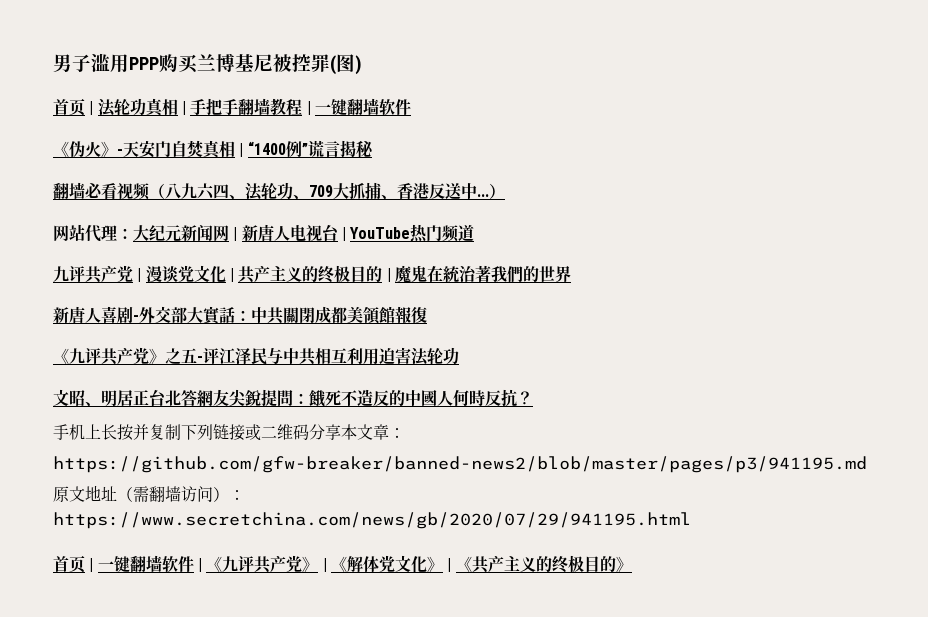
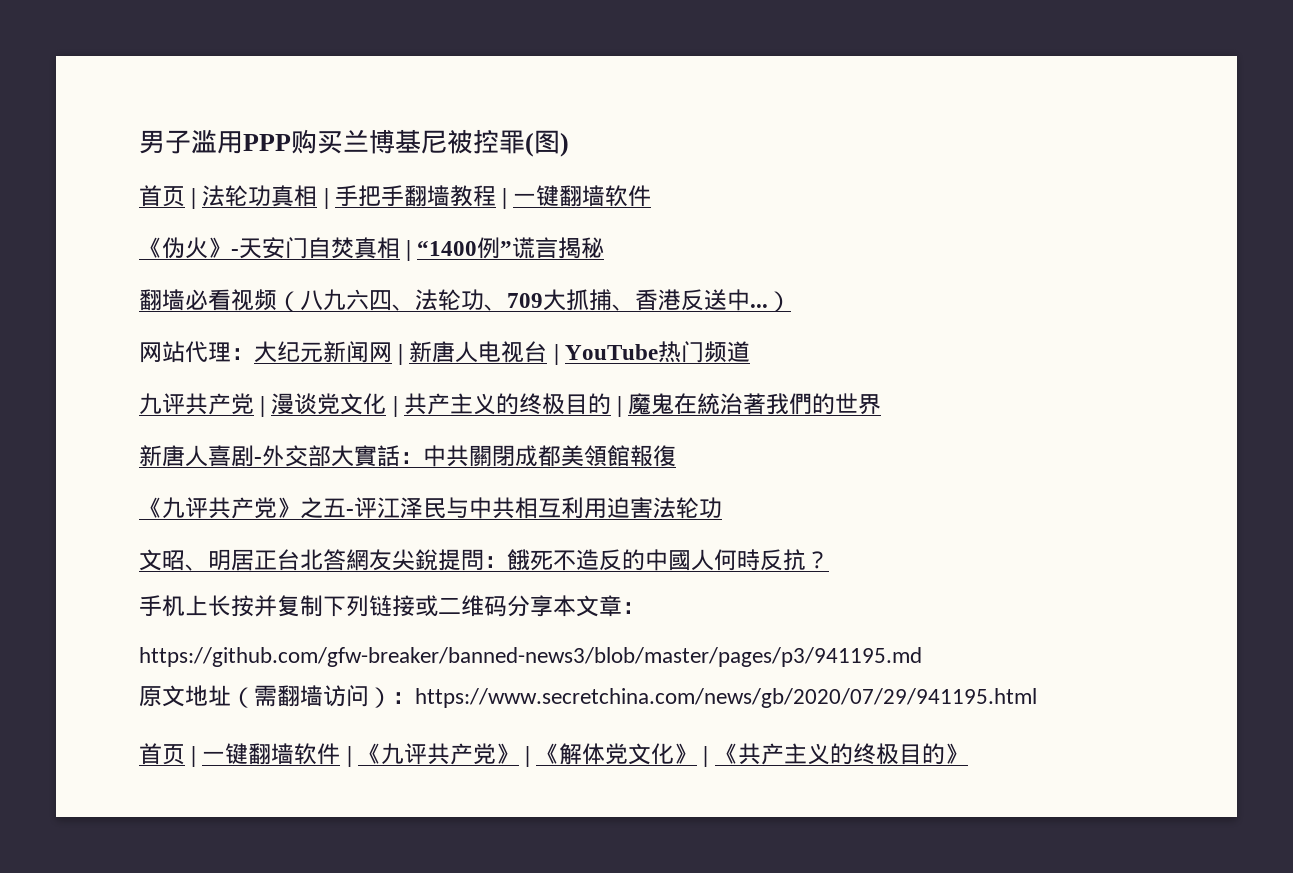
- https://github.com/gfw-breaker/banned-news2/blob/master/pages/p3/941195.md
+ https://github.com/gfw-breaker/banned-news3/blob/master/pages/p3/941195.md

